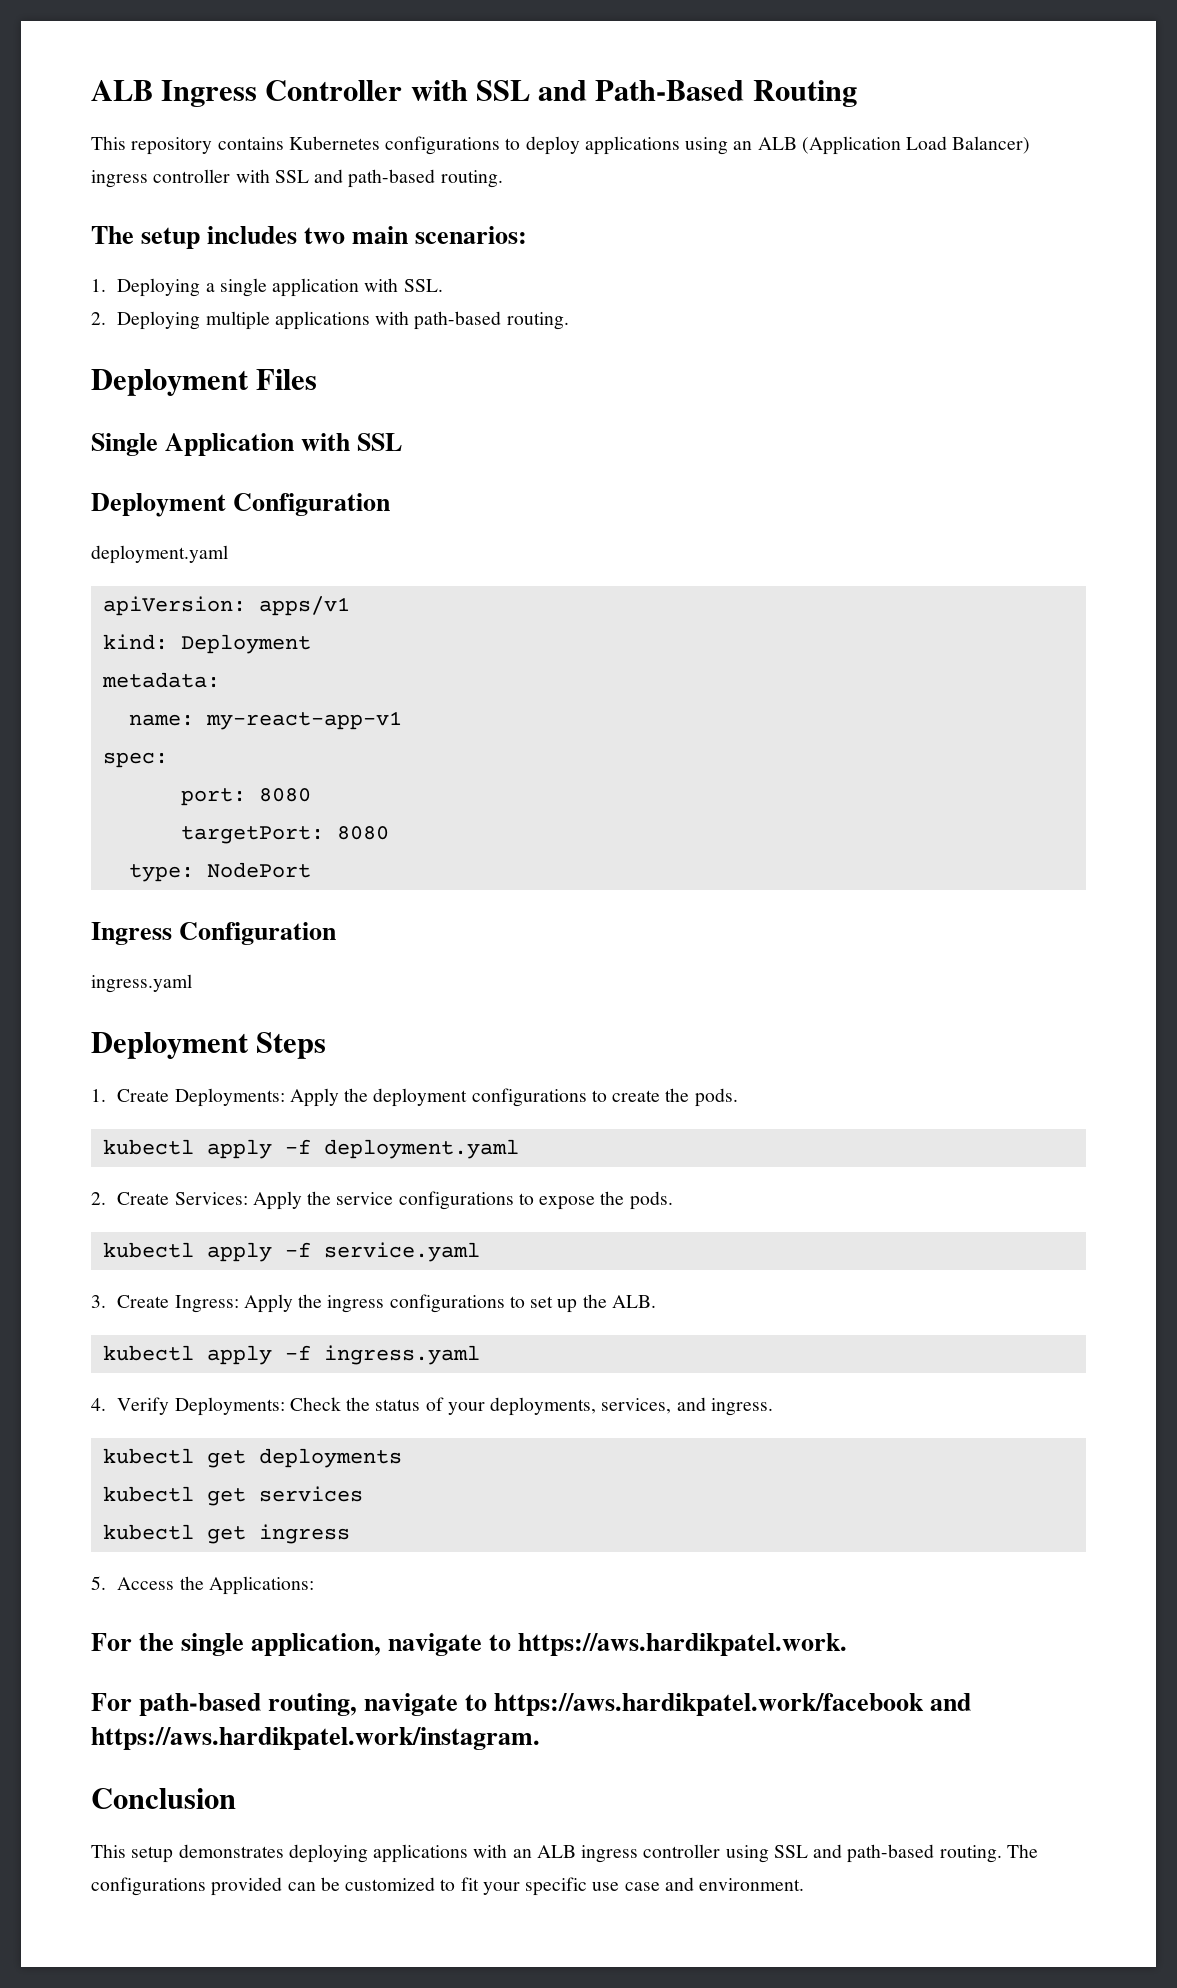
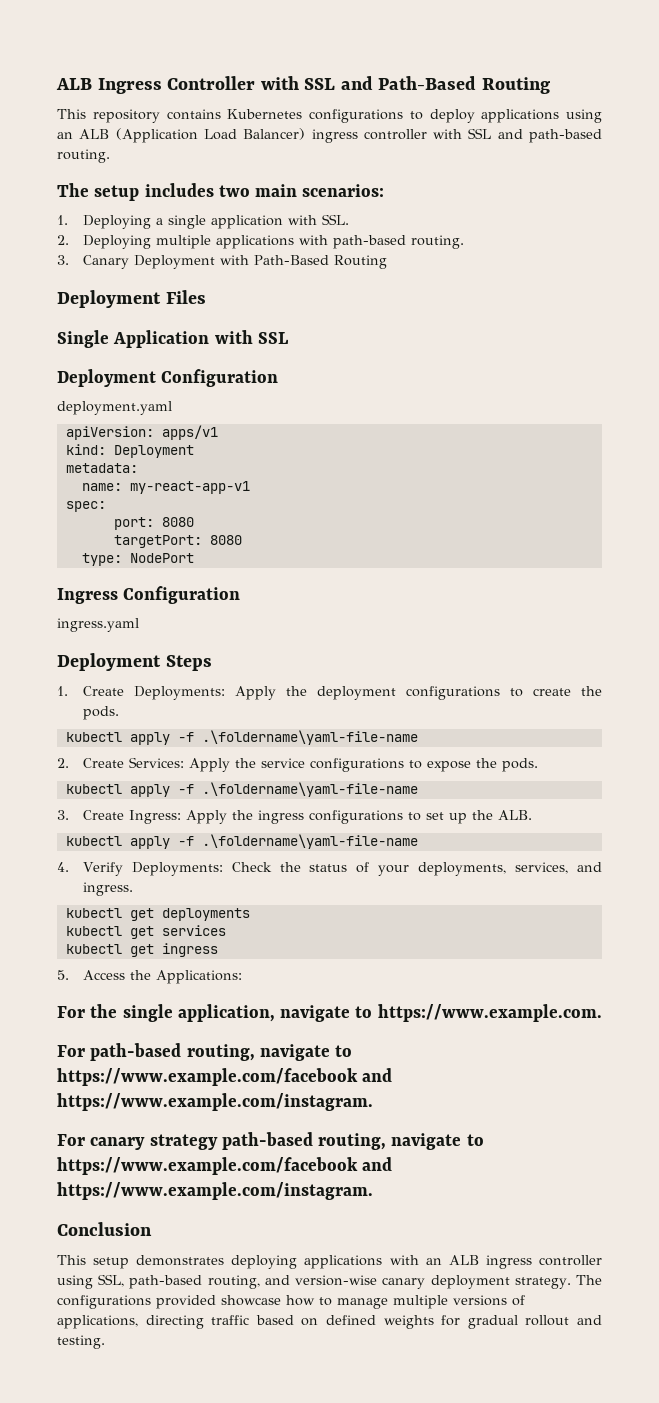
+ 3. Canary Deployment with Path-Based Routing
  1. Create Deployments: Apply the deployment configurations to create the pods.
- kubectl apply -f deployment.yaml
+ kubectl apply -f .\foldername\yaml-file-name
  2. Create Services: Apply the service configurations to expose the pods.
- kubectl apply -f service.yaml
+ kubectl apply -f .\foldername\yaml-file-name
  3. Create Ingress: Apply the ingress configurations to set up the ALB.
- kubectl apply -f ingress.yaml
+ kubectl apply -f .\foldername\yaml-file-name
- For the single application, navigate to https://aws.hardikpatel.work.
+ For the single application, navigate to https://www.example.com.
- For path-based routing, navigate to https://aws.hardikpatel.work/facebook and https://aws.hardikpatel.work/instagram.
+ For path-based routing, navigate to https://www.example.com/facebook and https://www.example.com/instagram.
+ For canary strategy path-based routing, navigate to https://www.example.com/facebook and https://www.example.com/instagram.
- This setup demonstrates deploying applications with an ALB ingress controller using SSL and path-based routing. The configurations provided can be customized to fit your specific use case and environment.
+ This setup demonstrates deploying applications with an ALB ingress controller using SSL, path-based routing, and version-wise canary deployment strategy. The configurations provided showcase how to manage multiple versions of applications, directing traffic based on defined weights for gradual rollout and testing.

